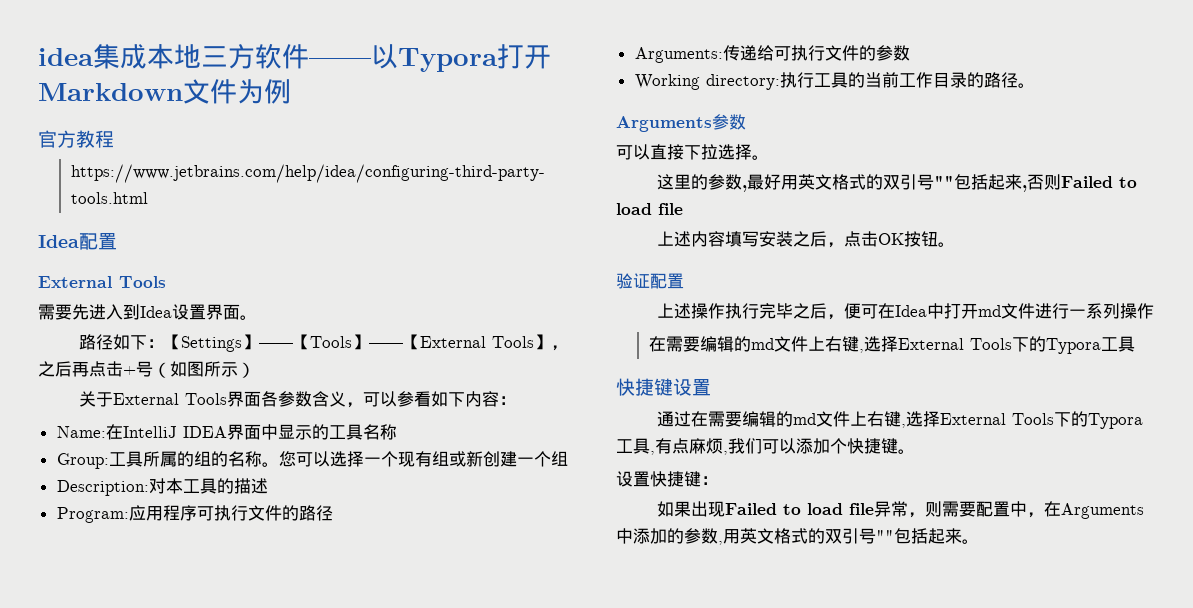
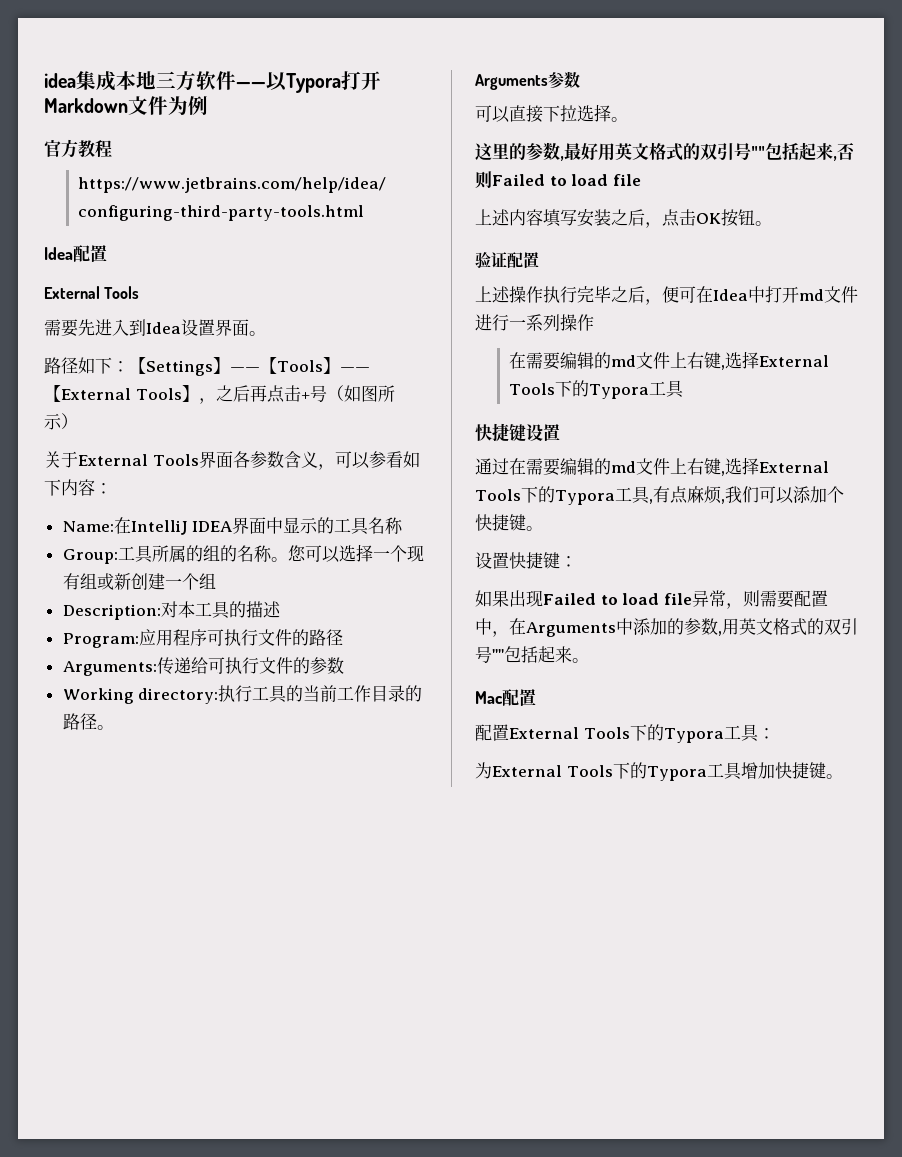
+ Mac配置
+ 配置External Tools下的Typora工具：
+ 为External Tools下的Typora工具增加快捷键。

